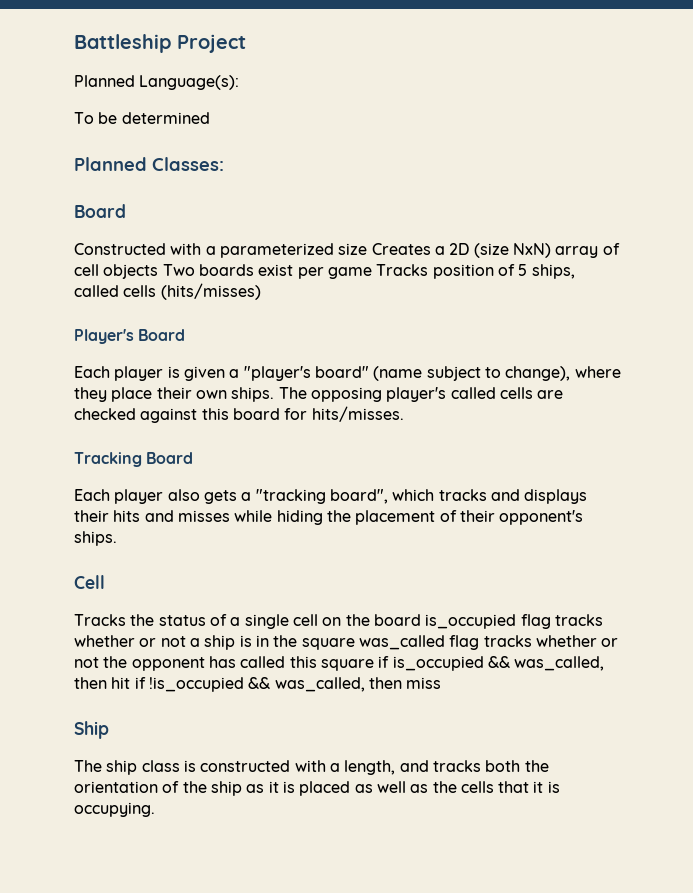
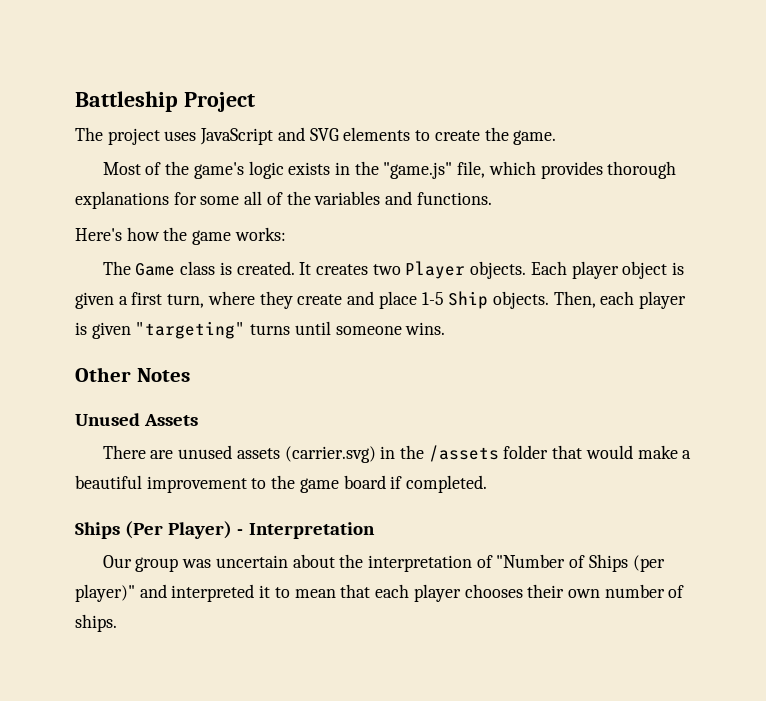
- Planned Language(s):
- To be determined
- Planned Classes:
- Board
- Constructed with a parameterized size Creates a 2D (size NxN) array of cell objects Two boards exist per game Tracks position of 5 ships, called cells (hits/misses)
- Player's Board
- Each player is given a "player's board" (name subject to change), where they place their own ships. The opposing player's called cells are checked against this board for hits/misses.
- Tracking Board
- Each player also gets a "tracking board", which tracks and displays their hits and misses while hiding the placement of their opponent's ships.
- Cell
- Tracks the status of a single cell on the board is_occupied flag tracks whether or not a ship is in the square was_called flag tracks whether or not the opponent has called this square if is_occupied && was_called, then hit if !is_occupied && was_called, then miss
- Ship
- The ship class is constructed with a length, and tracks both the orientation of the ship as it is placed as well as the cells that it is occupying.
+ The project uses JavaScript and SVG elements to create the game.
+ Most of the game's logic exists in the "game.js" file, which provides thorough explanations for some all of the variables and functions.
+ Here's how the game works:
+ The Game class is created. It creates two Player objects. Each player object is given a first turn, where they create and place 1-5 Ship objects. Then, each player is given "targeting" turns until someone wins.
+ Other Notes
+ Unused Assets
+ There are unused assets (carrier.svg) in the /assets folder that would make a beautiful improvement to the game board if completed.
+ Ships (Per Player) - Interpretation
+ Our group was uncertain about the interpretation of "Number of Ships (per player)" and interpreted it to mean that each player chooses their own number of ships.

